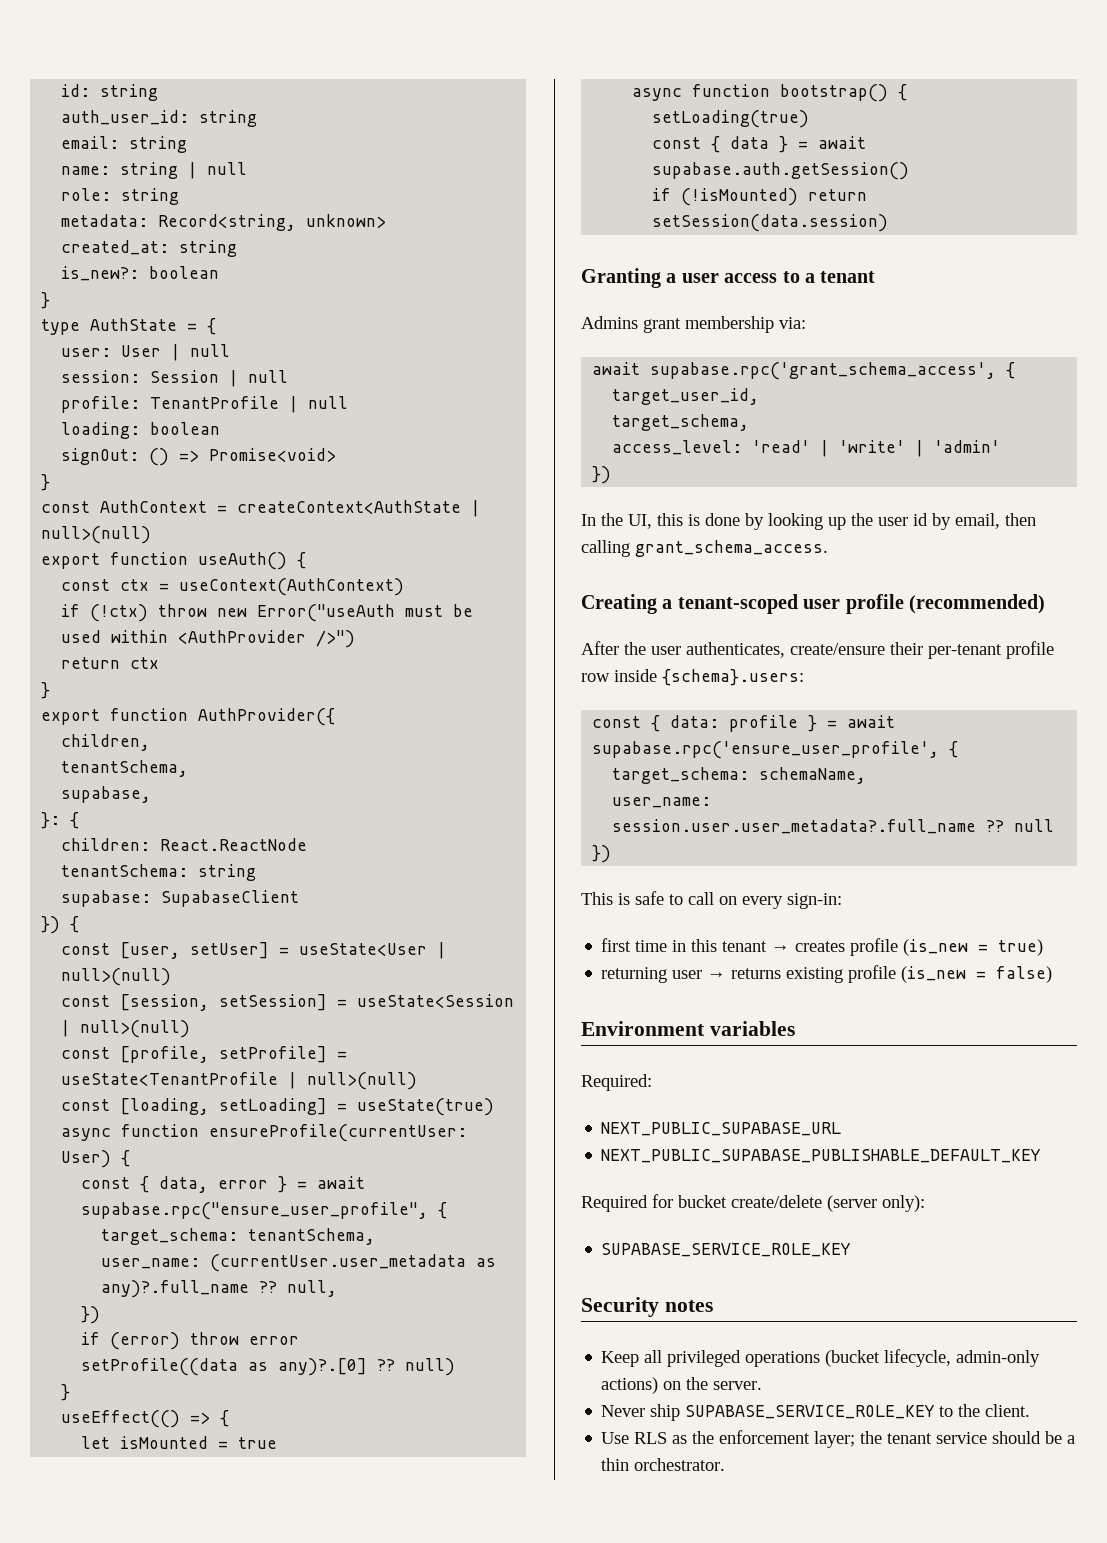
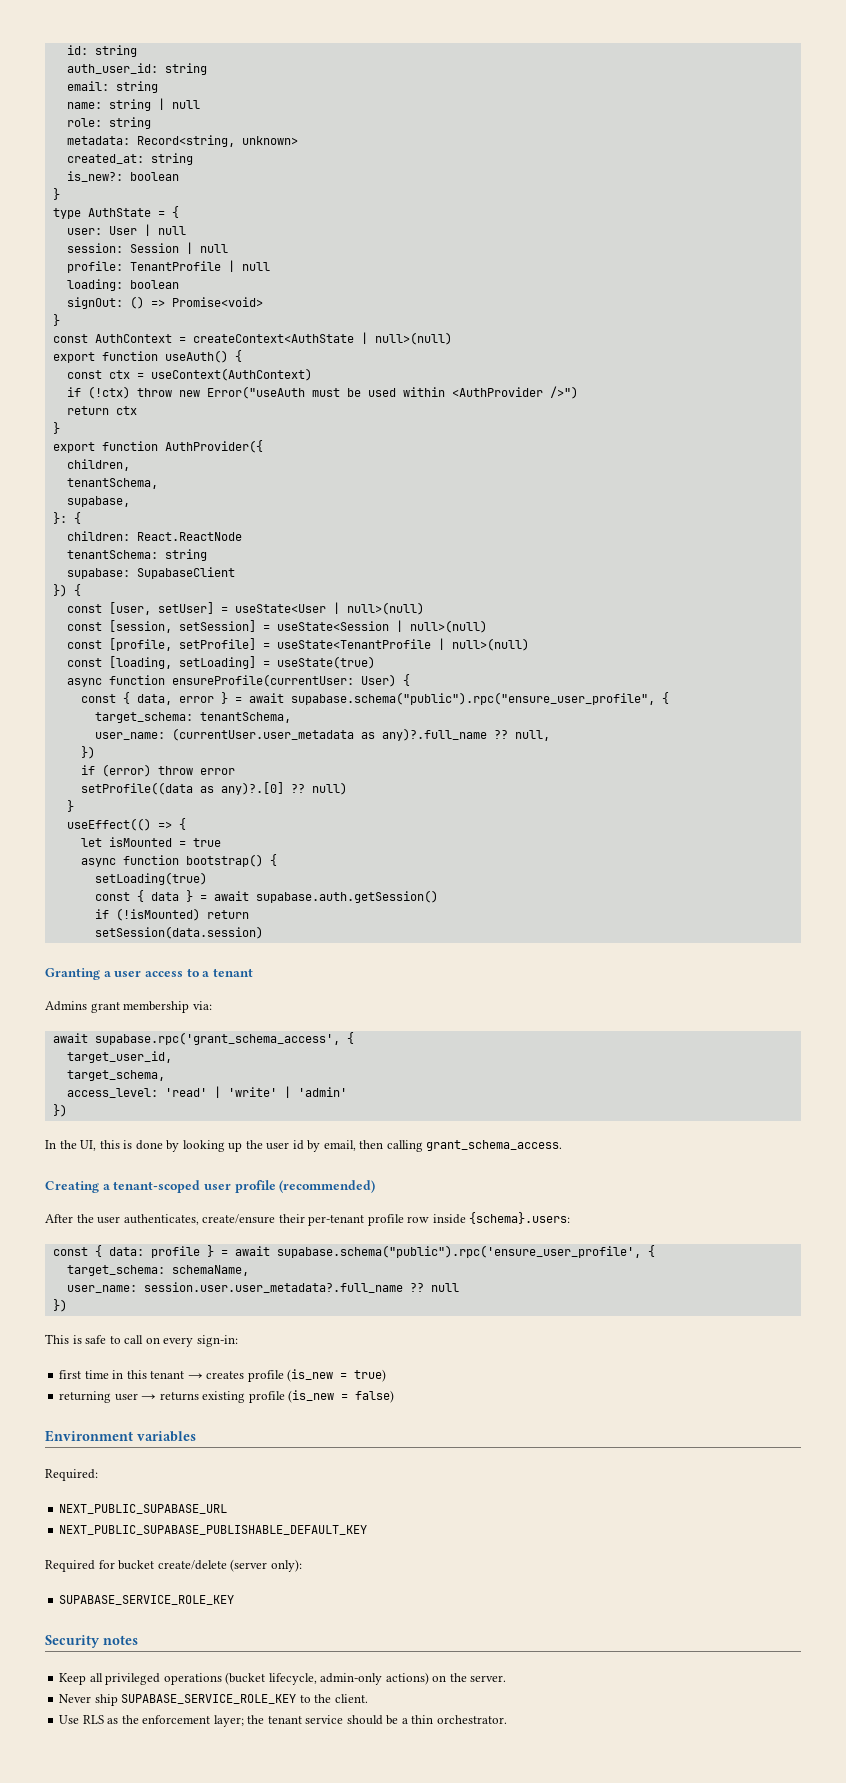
- const { data, error } = await supabase.rpc("ensure_user_profile", {
+ const { data, error } = await supabase.schema("public").rpc("ensure_user_profile", {
- const { data: profile } = await supabase.rpc('ensure_user_profile', {
+ const { data: profile } = await supabase.schema("public").rpc('ensure_user_profile', {

